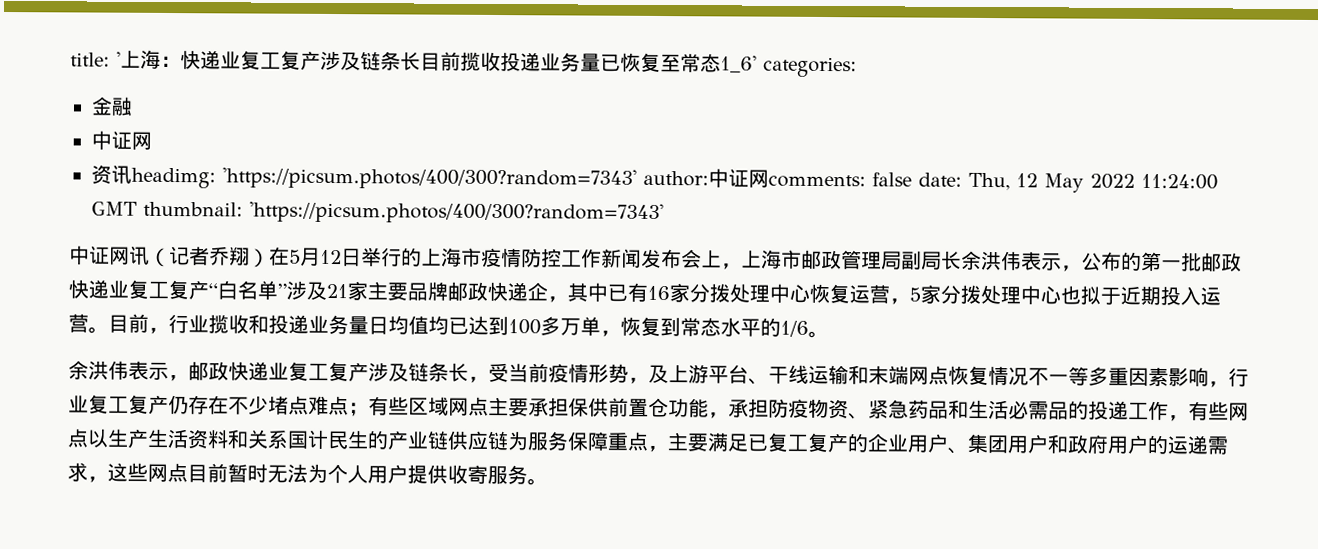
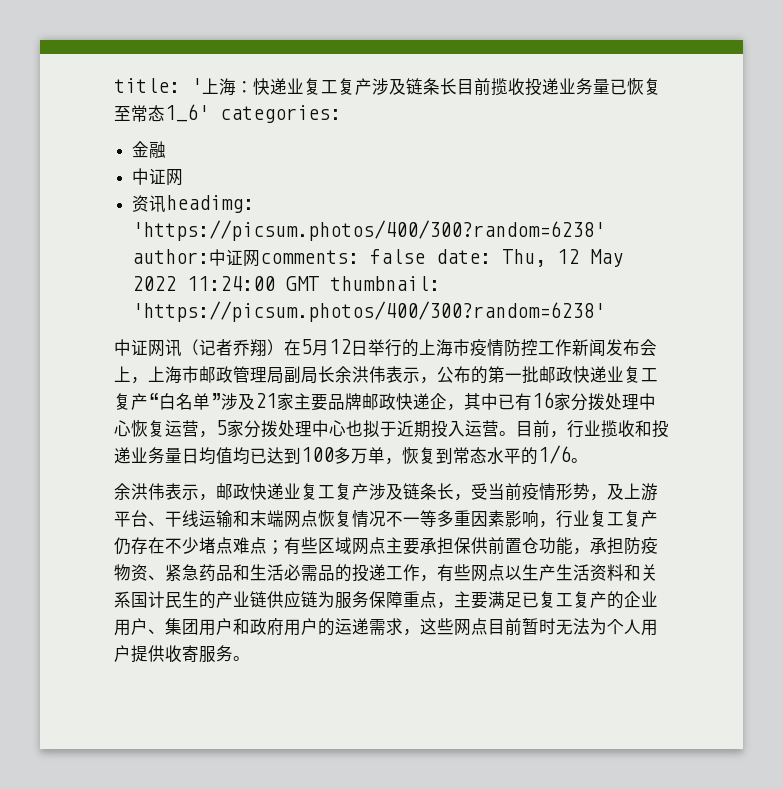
- 资讯headimg: 'https://picsum.photos/400/300?random=7343' author:中证网comments: false date: Thu, 12 May 2022 11:24:00 GMT thumbnail: 'https://picsum.photos/400/300?random=7343'
+ 资讯headimg: 'https://picsum.photos/400/300?random=6238' author:中证网comments: false date: Thu, 12 May 2022 11:24:00 GMT thumbnail: 'https://picsum.photos/400/300?random=6238'

